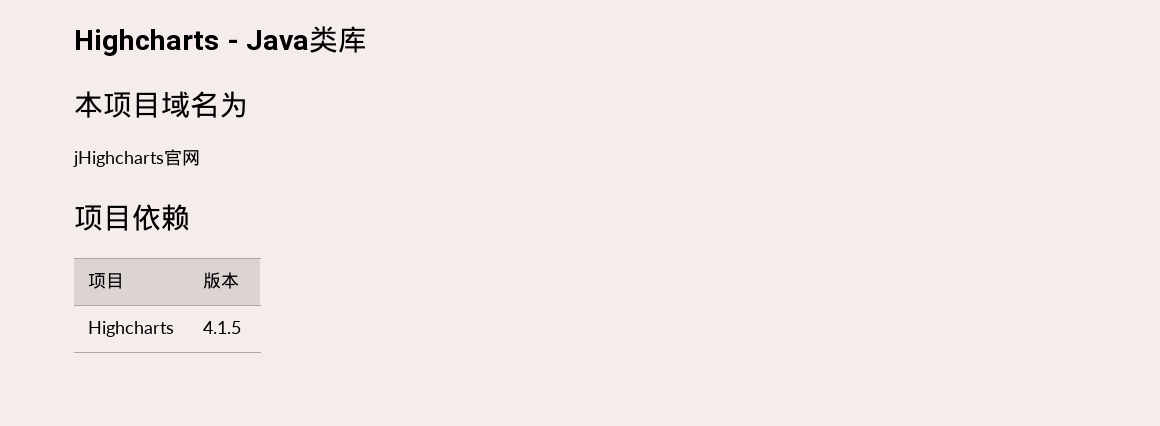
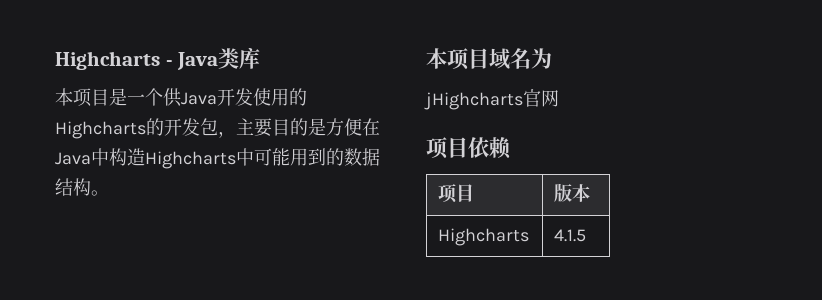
+ 本项目是一个供Java开发使用的Highcharts的开发包，主要目的是方便在Java中构造Highcharts中可能用到的数据结构。

